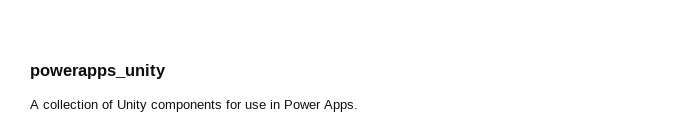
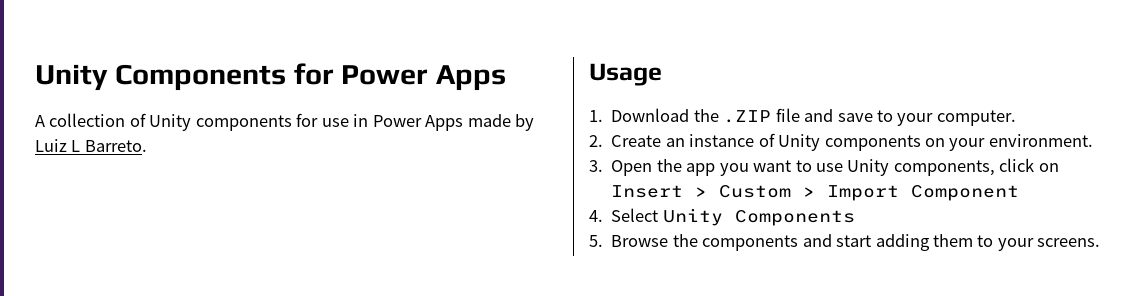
- powerapps_unity
+ Unity Components for Power Apps
- A collection of Unity components for use in Power Apps.
+ A collection of Unity components for use in Power Apps made by Luiz L Barreto.
+ Usage
+ 1. Download the .ZIP file and save to your computer.
+ 2. Create an instance of Unity components on your environment.
+ 3. Open the app you want to use Unity components, click on Insert > Custom > Import Component
+ 4. Select Unity Components
+ 5. Browse the components and start adding them to your screens.

